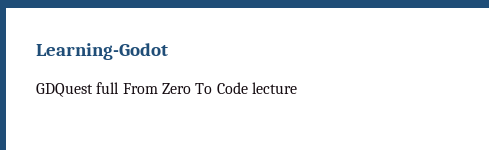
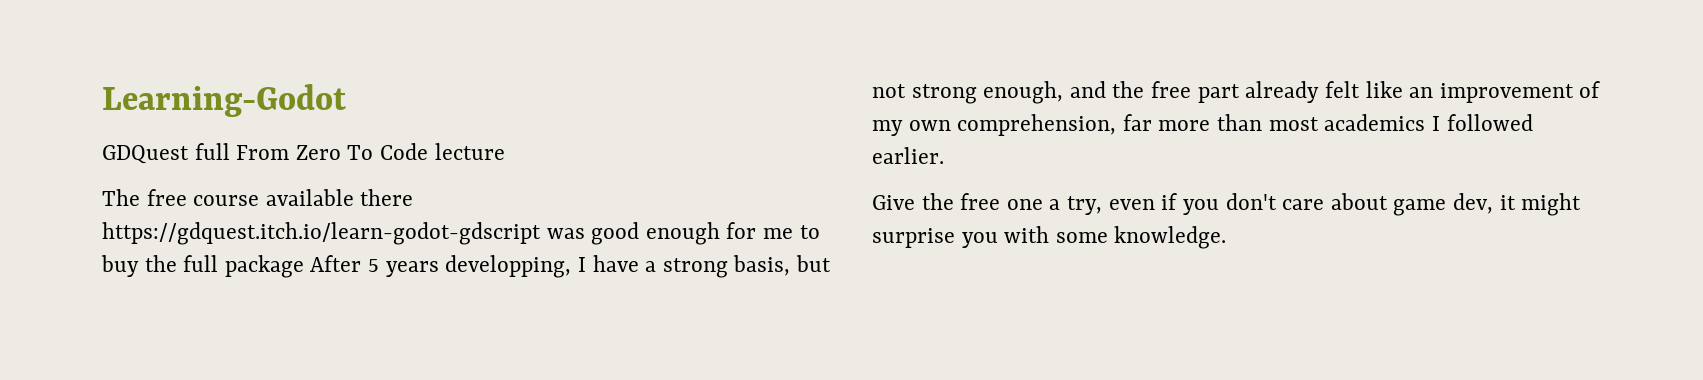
+ The free course available there https://gdquest.itch.io/learn-godot-gdscript was good enough for me to buy the full package After 5 years developping, I have a strong basis, but not strong enough, and the free part already felt like an improvement of my own comprehension, far more than most academics I followed earlier.
+ Give the free one a try, even if you don't care about game dev, it might surprise you with some knowledge.

